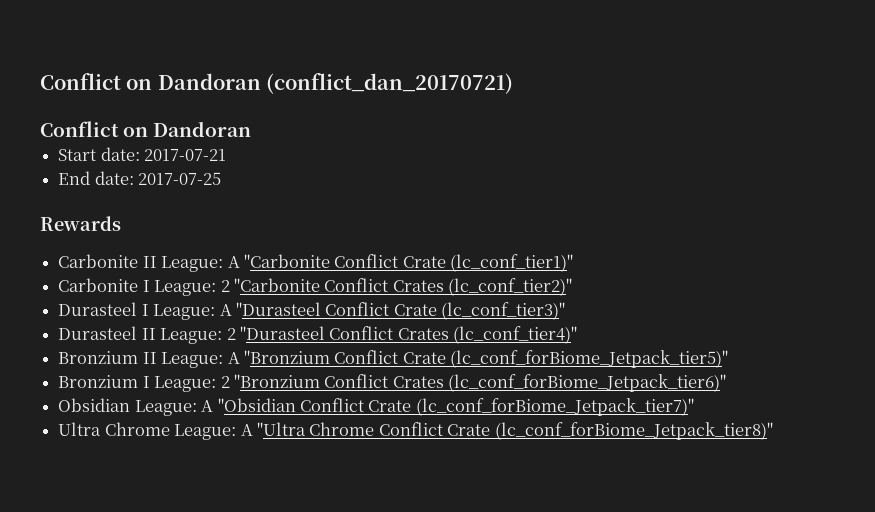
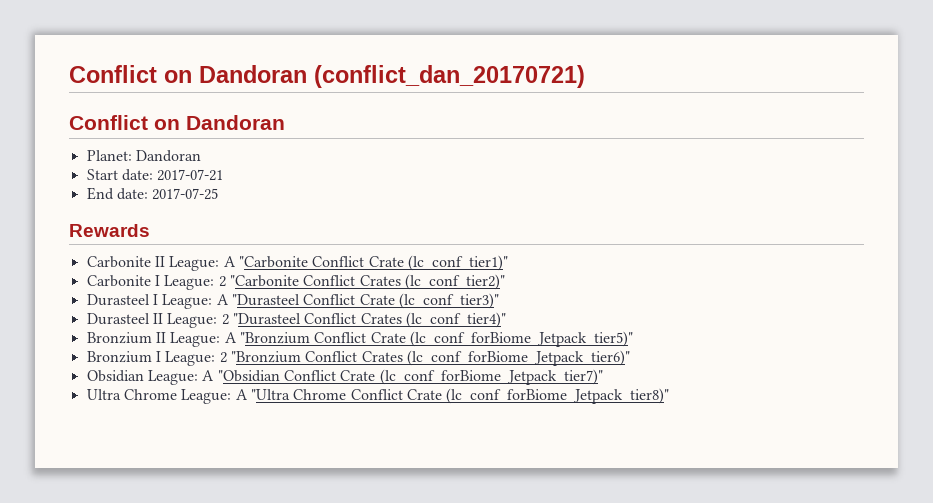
+ Planet: Dandoran

